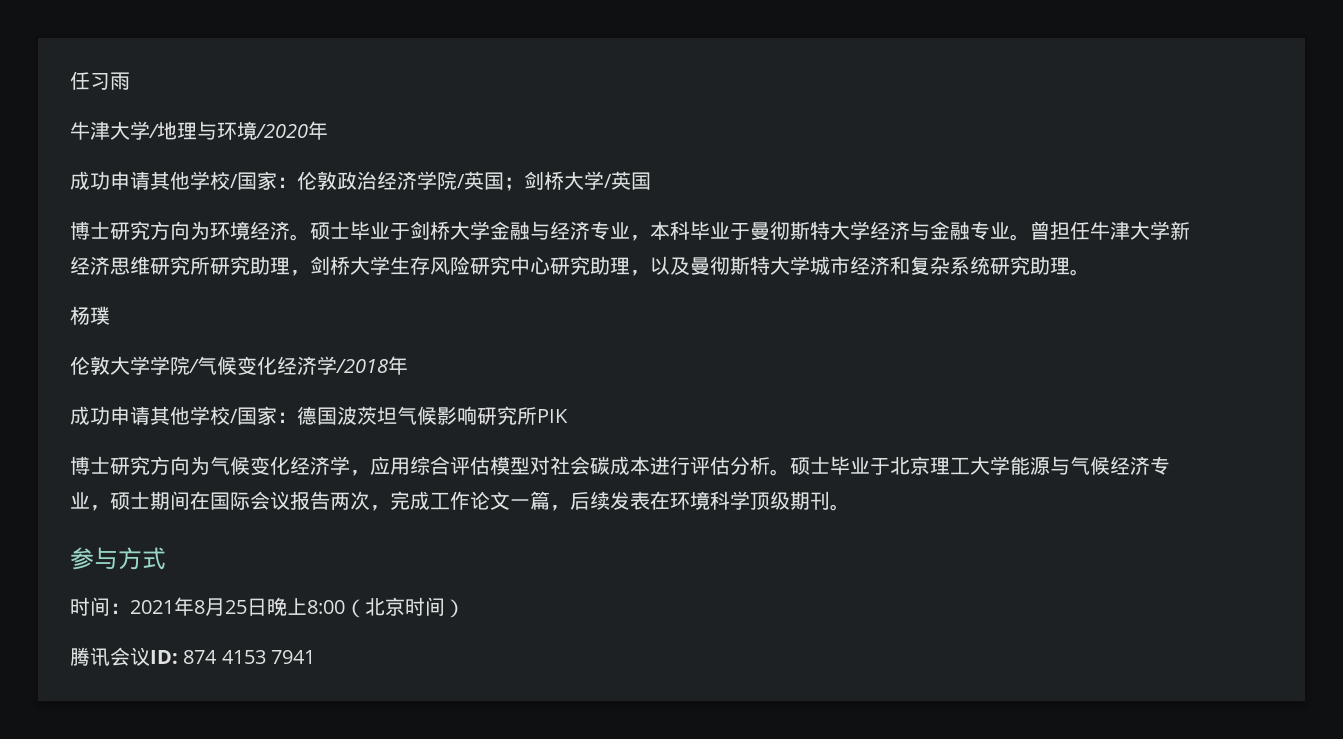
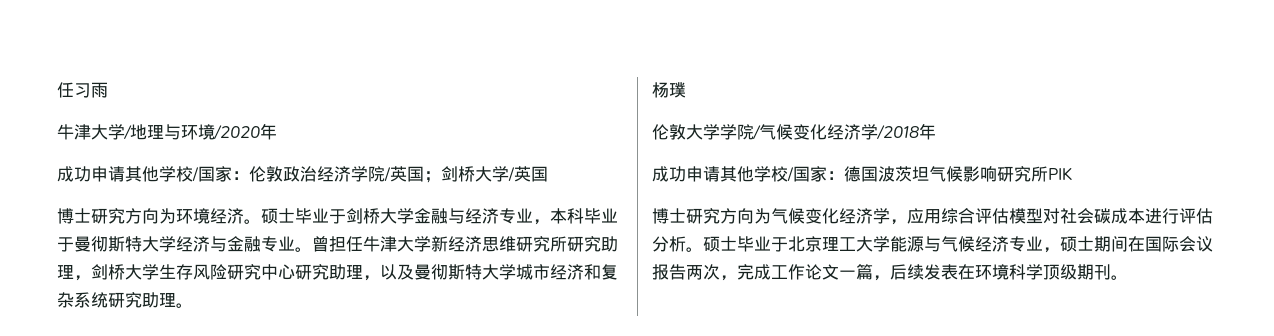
- 参与方式
- 时间：2021年8月25日晚上8:00（北京时间）
- 腾讯会议ID: 874 4153 7941

